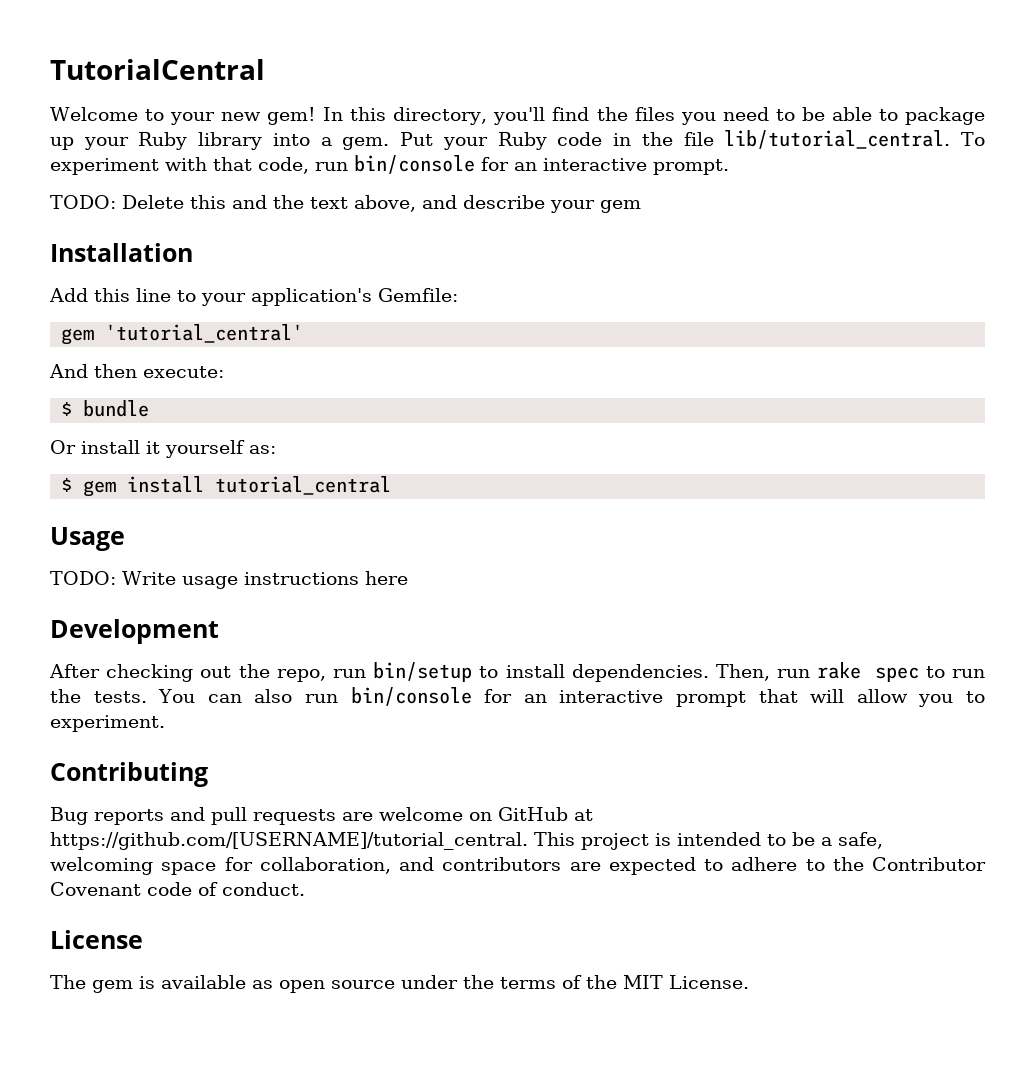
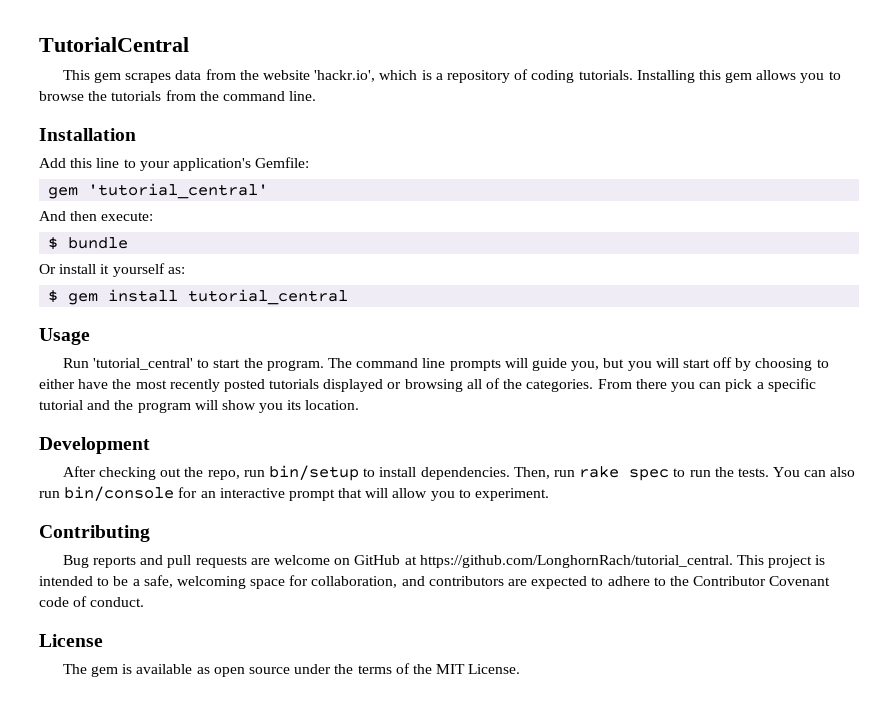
- Welcome to your new gem! In this directory, you'll find the files you need to be able to package up your Ruby library into a gem. Put your Ruby code in the file lib/tutorial_central. To experiment with that code, run bin/console for an interactive prompt.
- TODO: Delete this and the text above, and describe your gem
+ This gem scrapes data from the website 'hackr.io', which is a repository of coding tutorials. Installing this gem allows you to browse the tutorials from the command line.
- TODO: Write usage instructions here
+ Run 'tutorial_central' to start the program. The command line prompts will guide you, but you will start off by choosing to either have the most recently posted tutorials displayed or browsing all of the categories. From there you can pick a specific tutorial and the program will show you its location.
- Bug reports and pull requests are welcome on GitHub at https://github.com/[USERNAME]/tutorial_central. This project is intended to be a safe, welcoming space for collaboration, and contributors are expected to adhere to the Contributor Covenant code of conduct.
+ Bug reports and pull requests are welcome on GitHub at https://github.com/LonghornRach/tutorial_central. This project is intended to be a safe, welcoming space for collaboration, and contributors are expected to adhere to the Contributor Covenant code of conduct.

